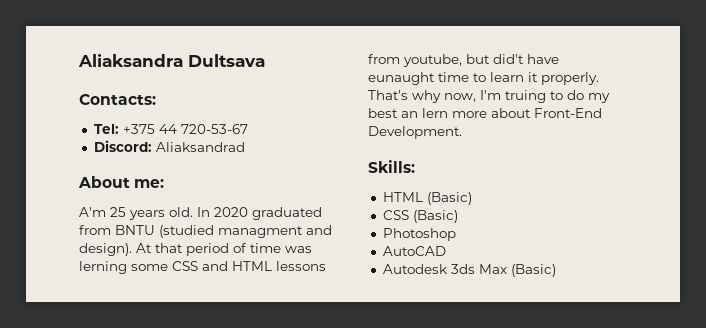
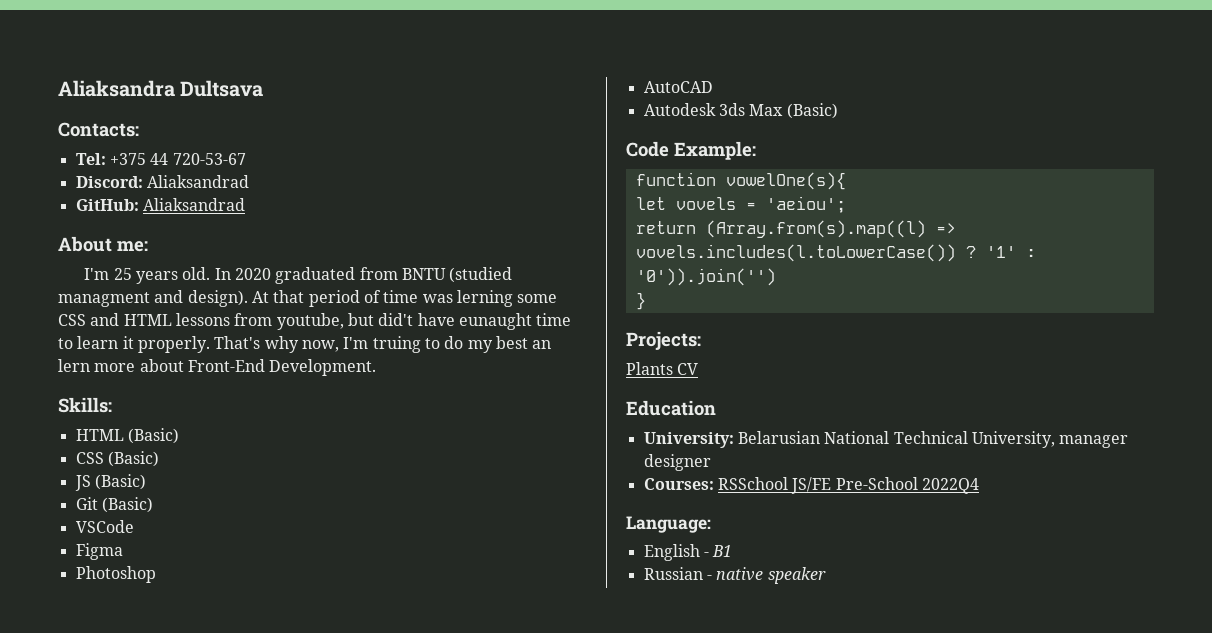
+ GitHub: Aliaksandrad
- A'm 25 years old.
+ I'm 25 years old.
+ JS (Basic)
+ Git (Basic)
+ VSCode
+ Figma
+ Code Example:
+ function vowelOne(s){
+ let vovels = 'aeiou';
+ return (Array.from(s).map((l) => vovels.includes(l.toLowerCase()) ? '1' : '0')).join('')
+ }
+ Projects:
+ Plants CV
+ Education
+ University: Belarusian National Technical University, manager designer
+ Courses: RSSchool JS/FE Pre-School 2022Q4
+ Language:
+ English - B1
+ Russian - native speaker

